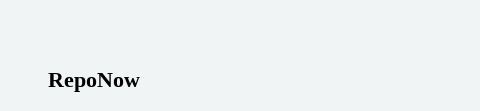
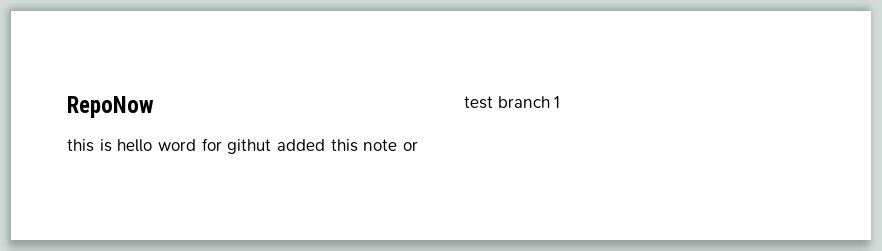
+ this is hello word for githut added this note or test branch 1

